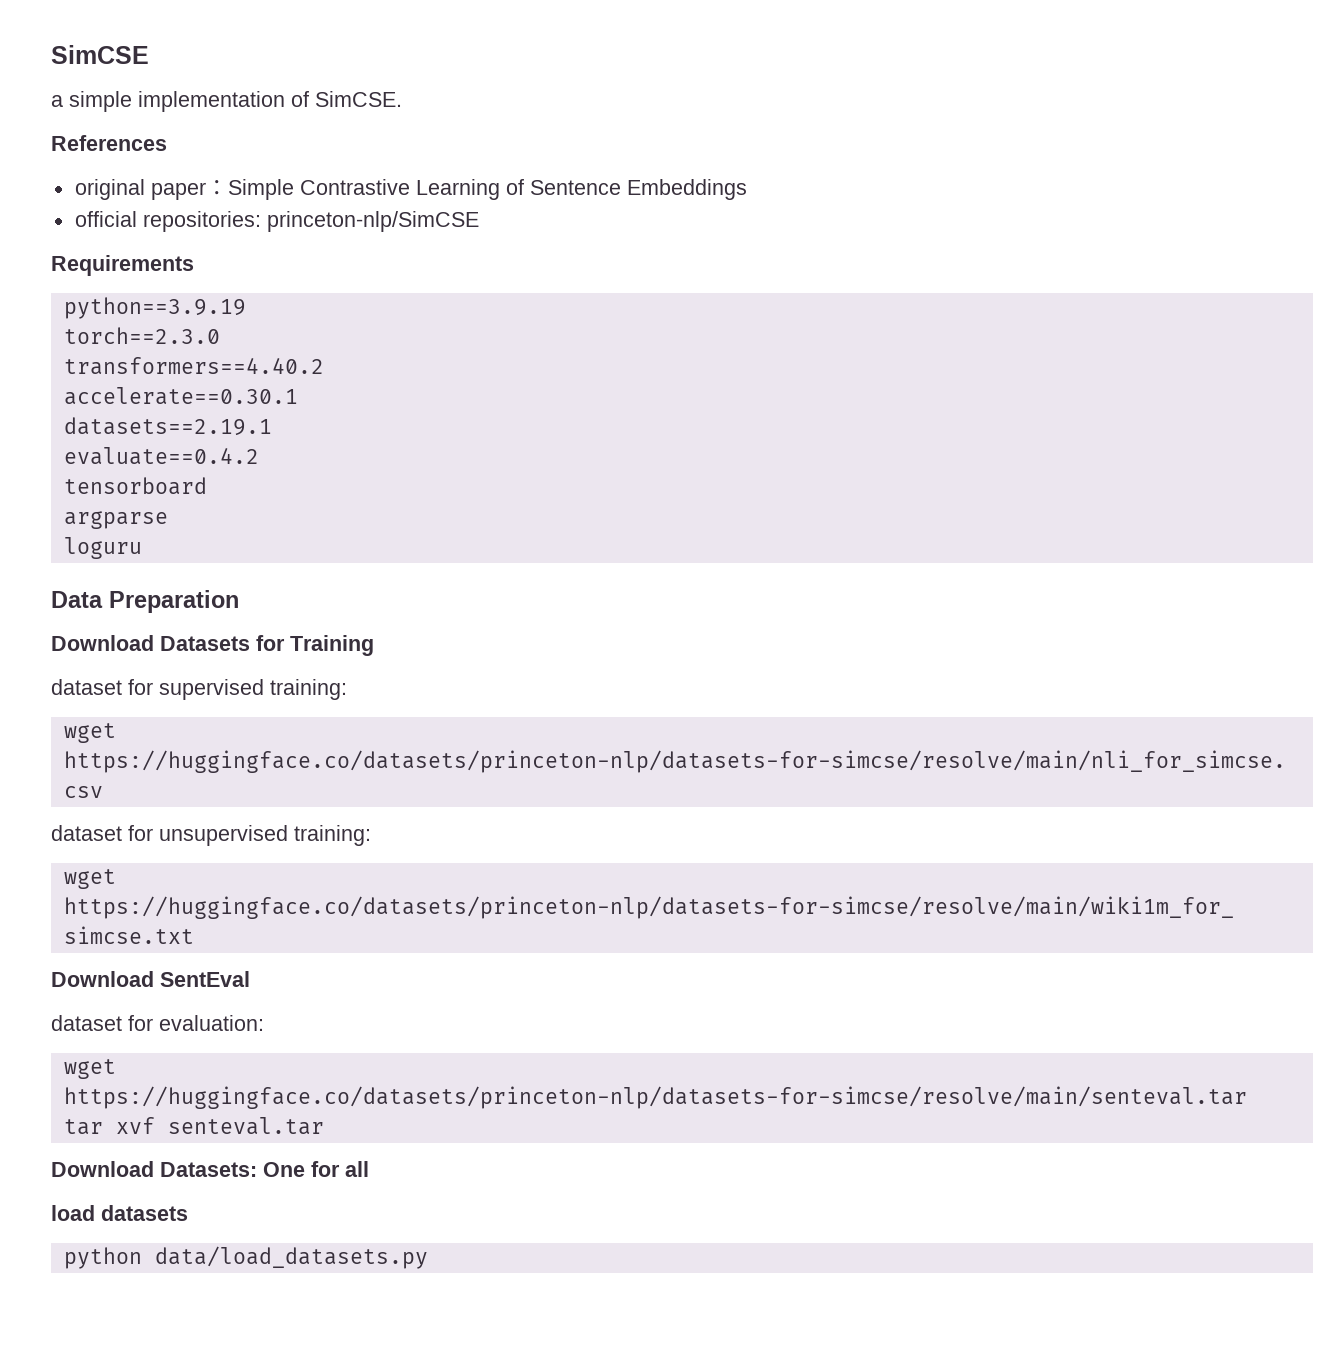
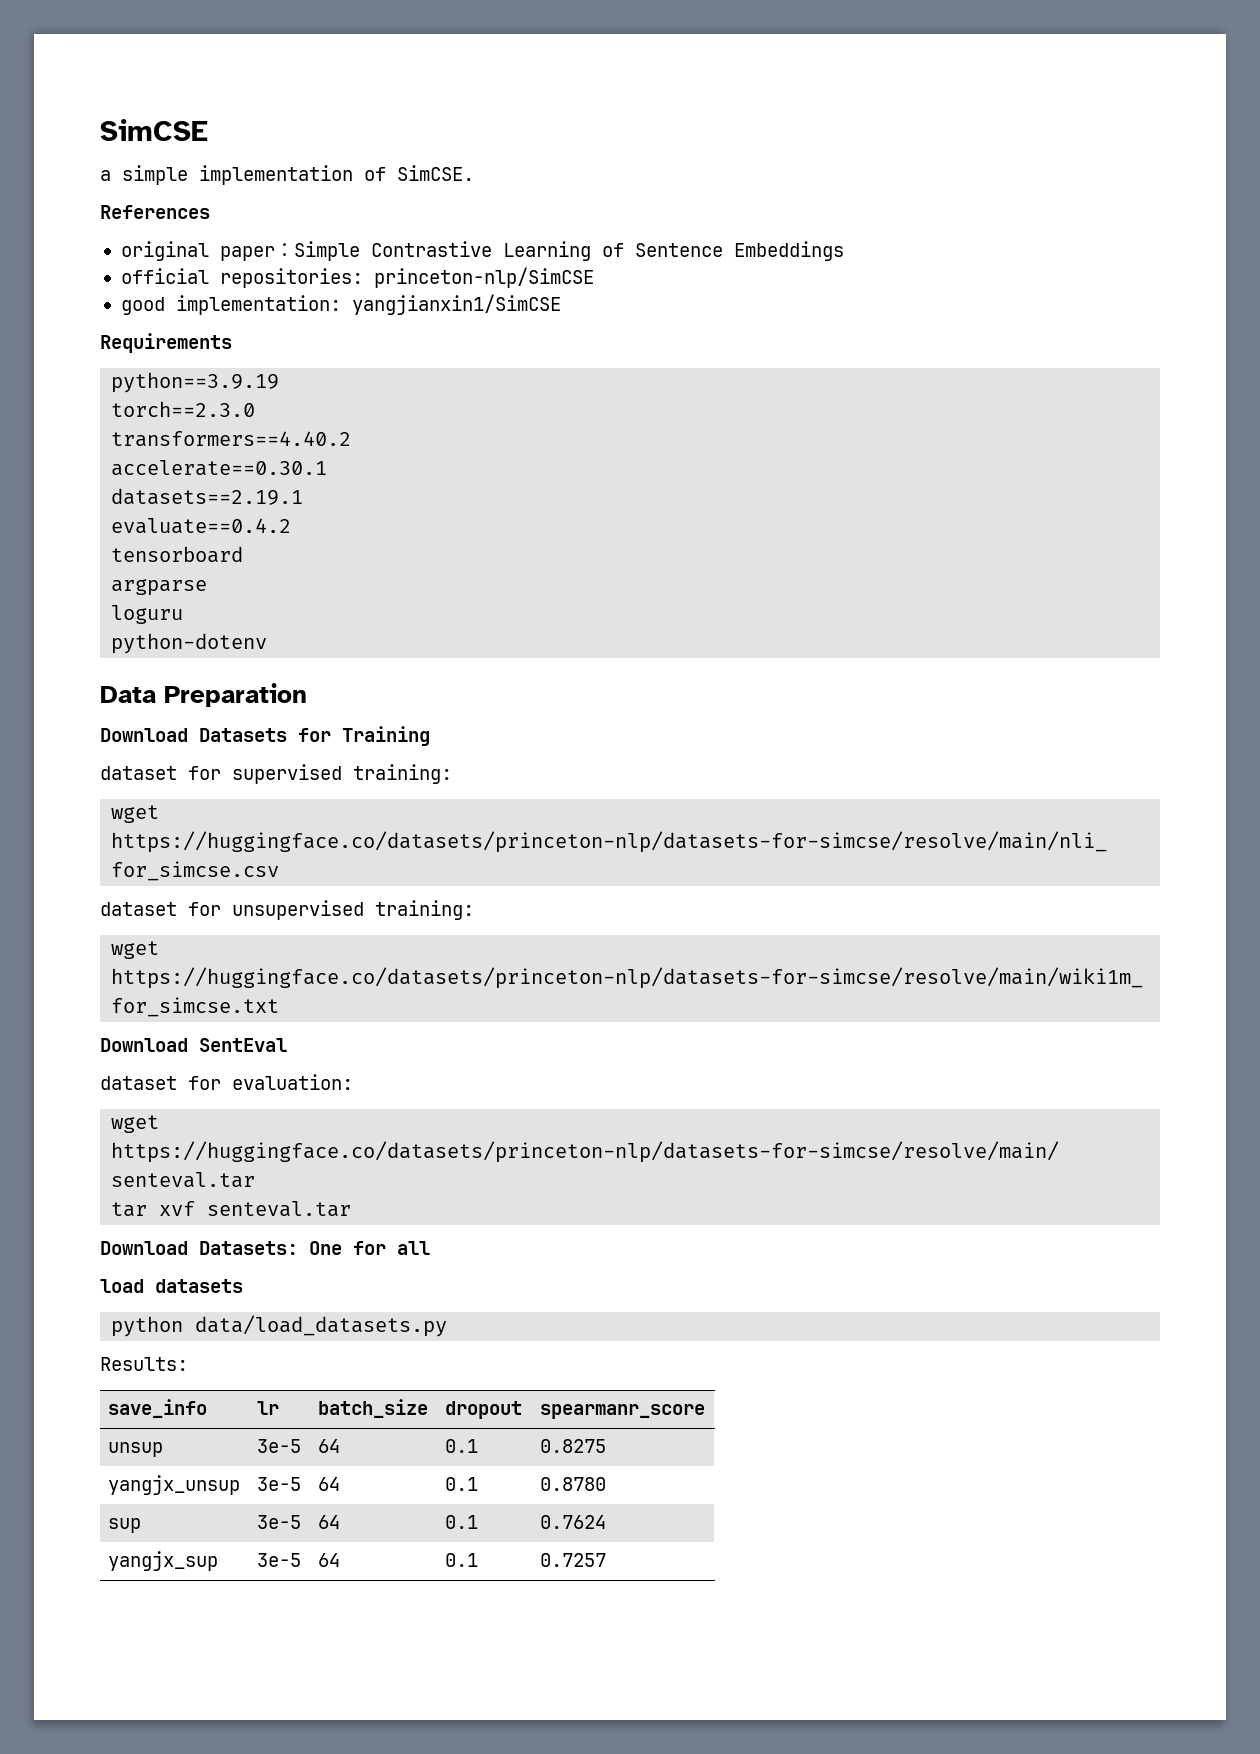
+ good implementation: yangjianxin1/SimCSE
+ python-dotenv
+ Results:
+ save_info | lr | batch_size | dropout | spearmanr_score
+ unsup | 3e-5 | 64 | 0.1 | 0.8275
+ yangjx_unsup | 3e-5 | 64 | 0.1 | 0.8780
+ sup | 3e-5 | 64 | 0.1 | 0.7624
+ yangjx_sup | 3e-5 | 64 | 0.1 | 0.7257

